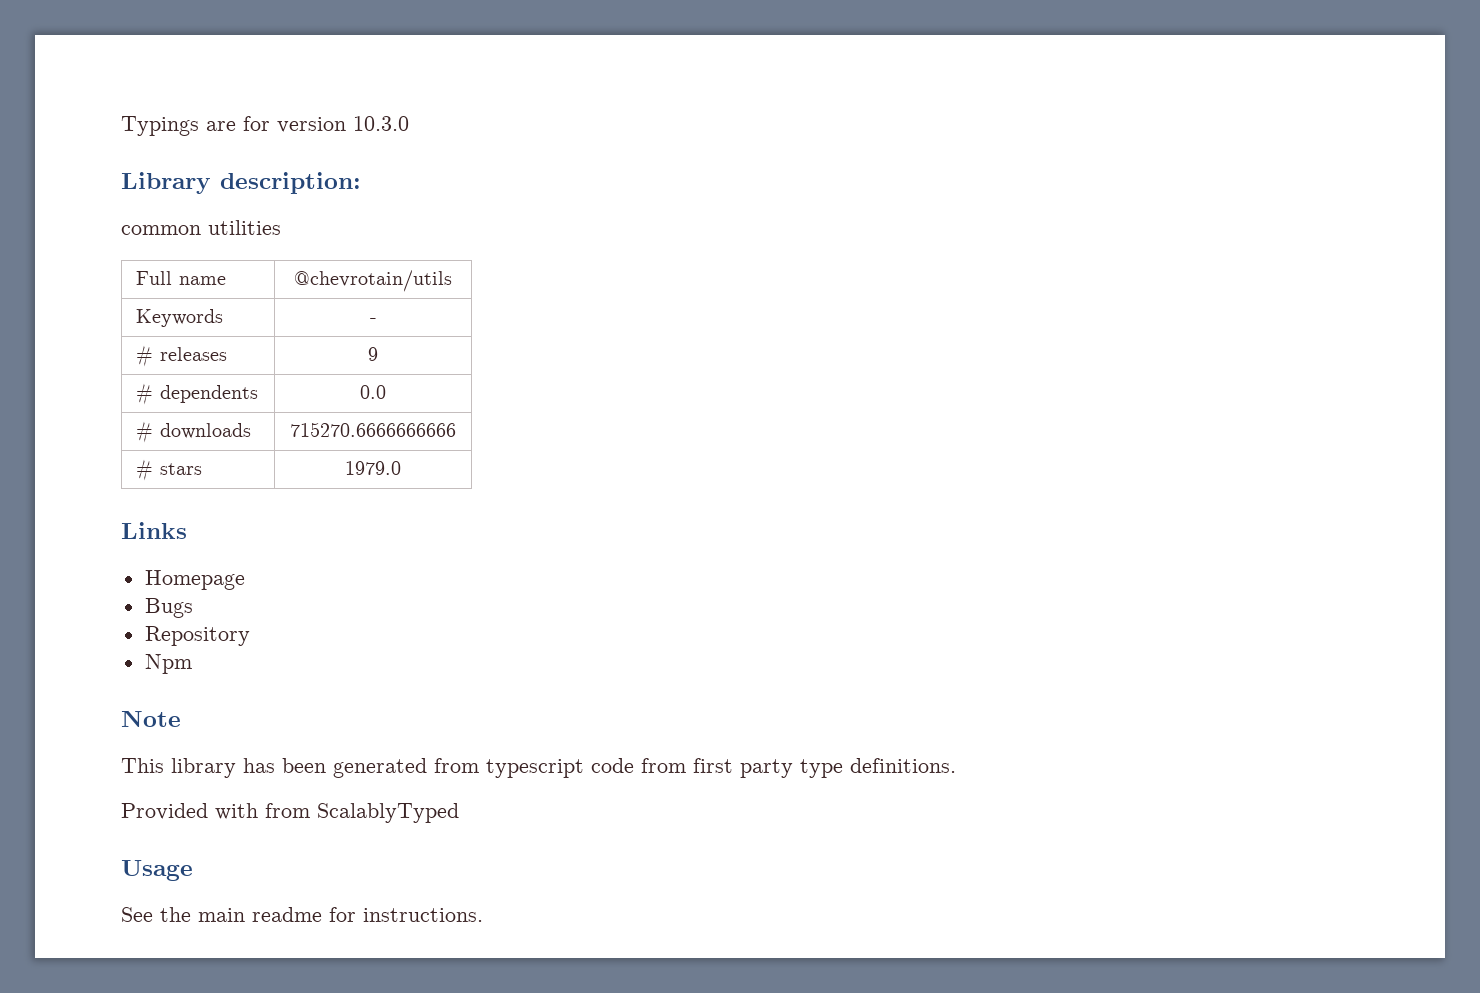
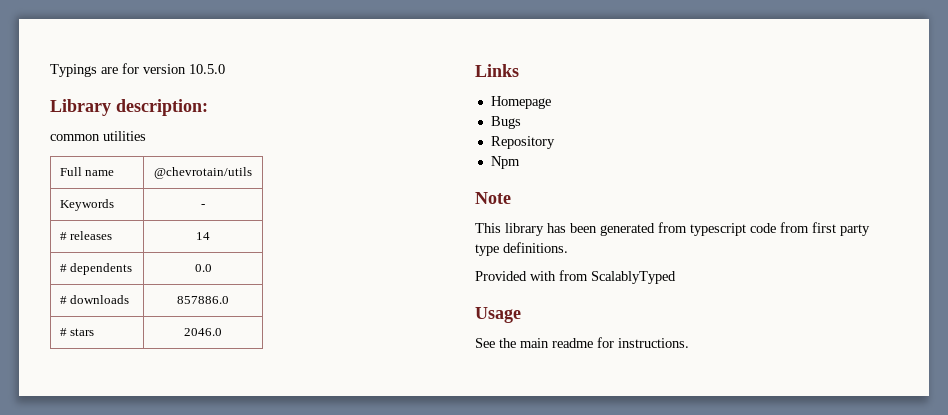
- Typings are for version 10.3.0
+ Typings are for version 10.5.0
- # releases | 9
+ # releases | 14
- # downloads | 715270.6666666666
+ # downloads | 857886.0
- # stars | 1979.0
+ # stars | 2046.0

